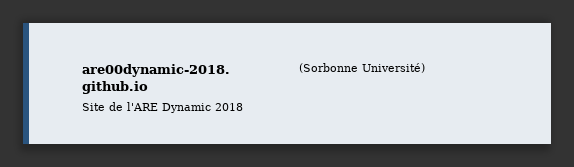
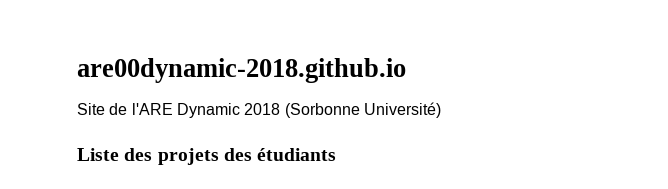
+ Liste des projets des étudiants

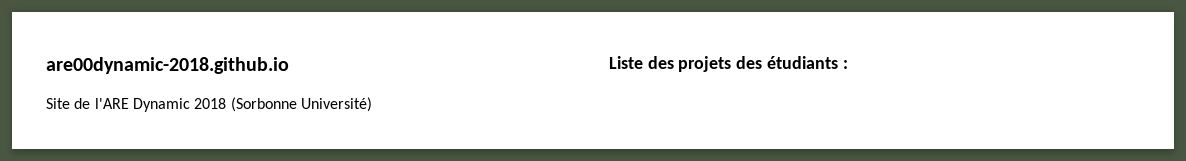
- Liste des projets des étudiants
+ Liste des projets des étudiants :

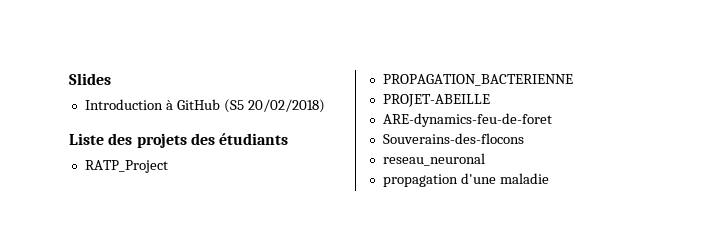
- are00dynamic-2018.github.io
- Site de l'ARE Dynamic 2018 (Sorbonne Université)
+ Slides
+ Introduction à GitHub (S5 20/02/2018)
- Liste des projets des étudiants :
+ Liste des projets des étudiants
+ RATP_Project
+ PROPAGATION_BACTERIENNE
+ PROJET-ABEILLE
+ ARE-dynamics-feu-de-foret
+ Souverains-des-flocons
+ reseau_neuronal
+ propagation d'une maladie

